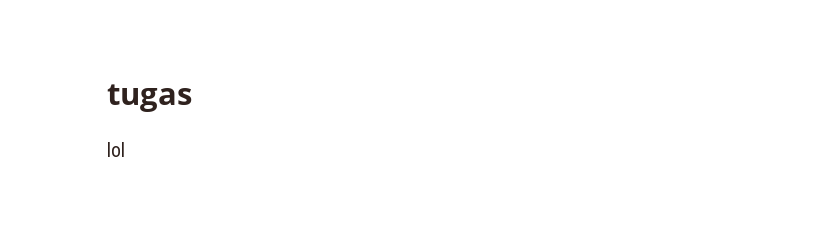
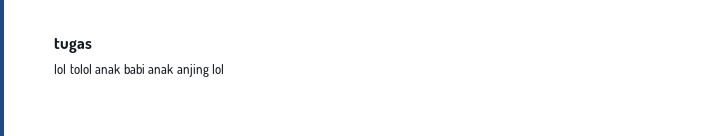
- lol
+ lol tolol anak babi anak anjing lol

